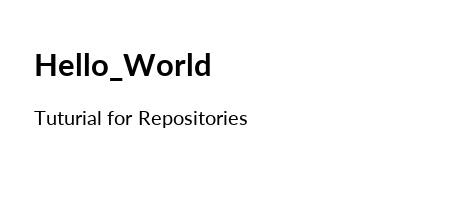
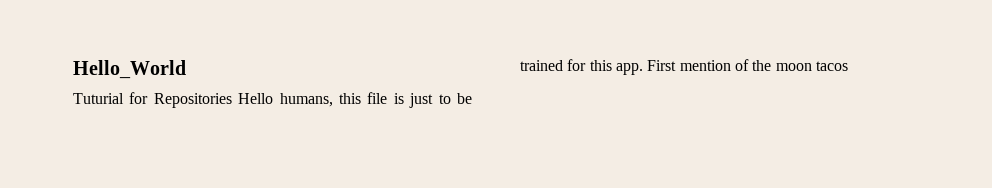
- Tuturial for Repositories
+ Tuturial for Repositories Hello humans, this file is just to be trained for this app. First mention of the moon tacos

